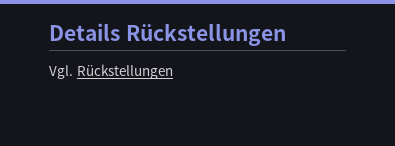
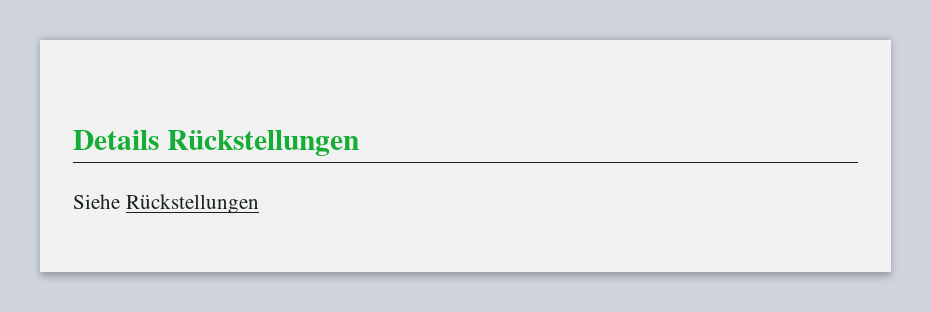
- Vgl. Rückstellungen
+ Siehe Rückstellungen

